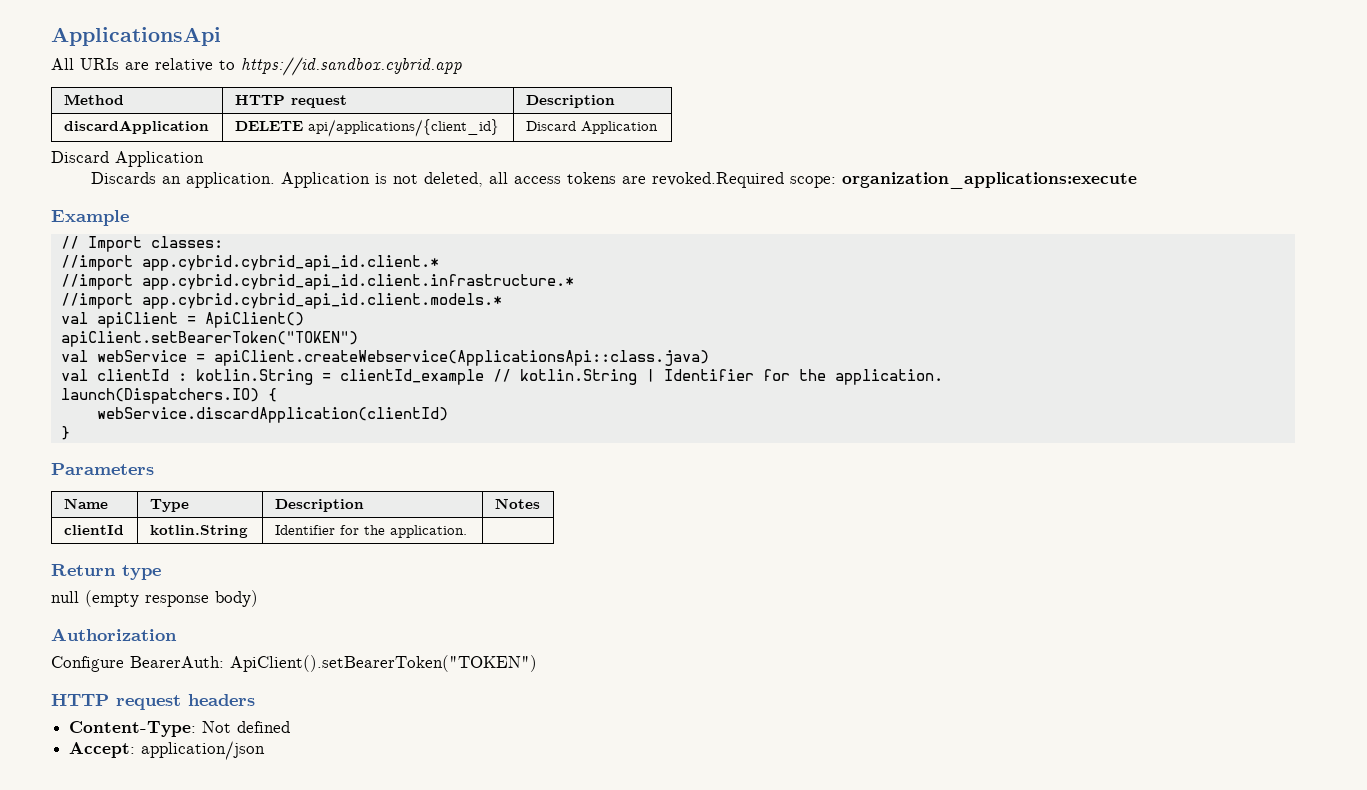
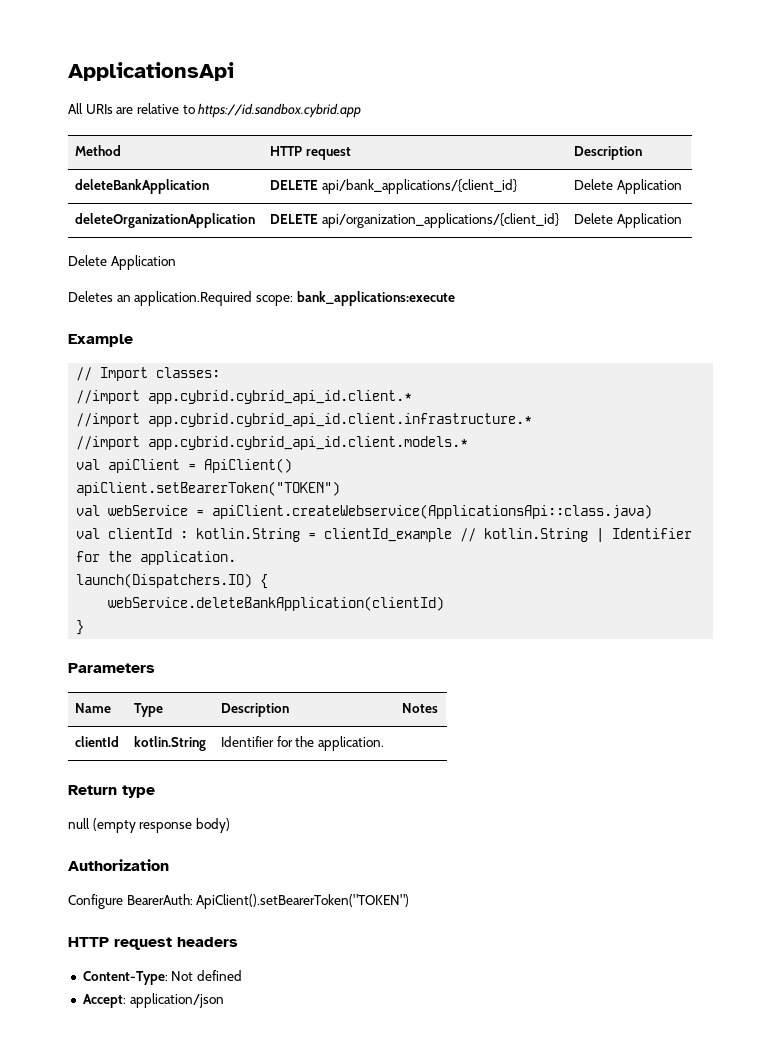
- discardApplication | DELETE api/applications/{client_id} | Discard Application
- Discard Application
- Discards an application. Application is not deleted, all access tokens are revoked.Required scope: organization_applications:execute
+ deleteBankApplication | DELETE api/bank_applications/{client_id} | Delete Application
+ deleteOrganizationApplication | DELETE api/organization_applications/{client_id} | Delete Application
+ Delete Application
+ Deletes an application.Required scope: bank_applications:execute
- webService.discardApplication(clientId)
+ webService.deleteBankApplication(clientId)

